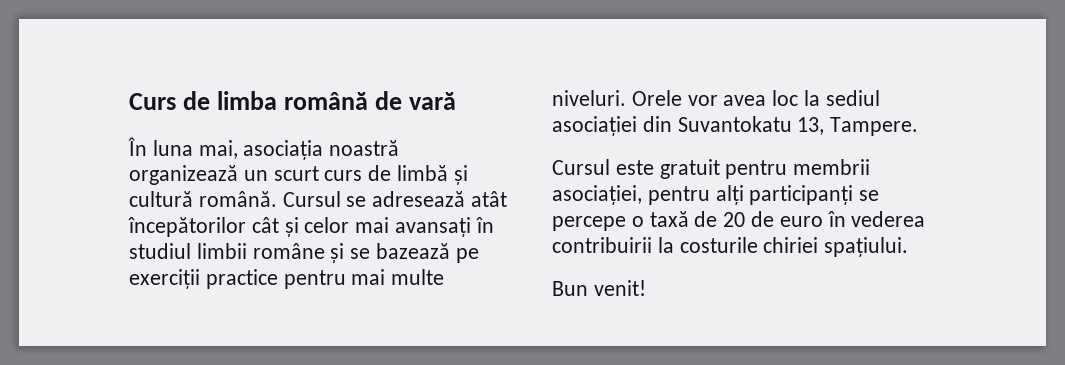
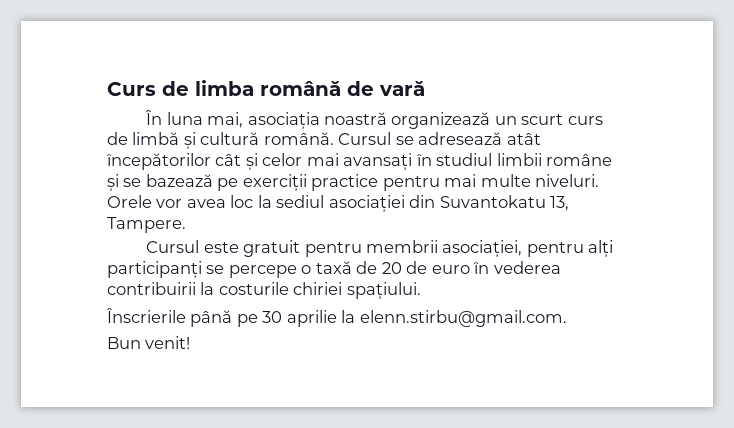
+ Înscrierile până pe 30 aprilie la elenn.stirbu@gmail.com.

